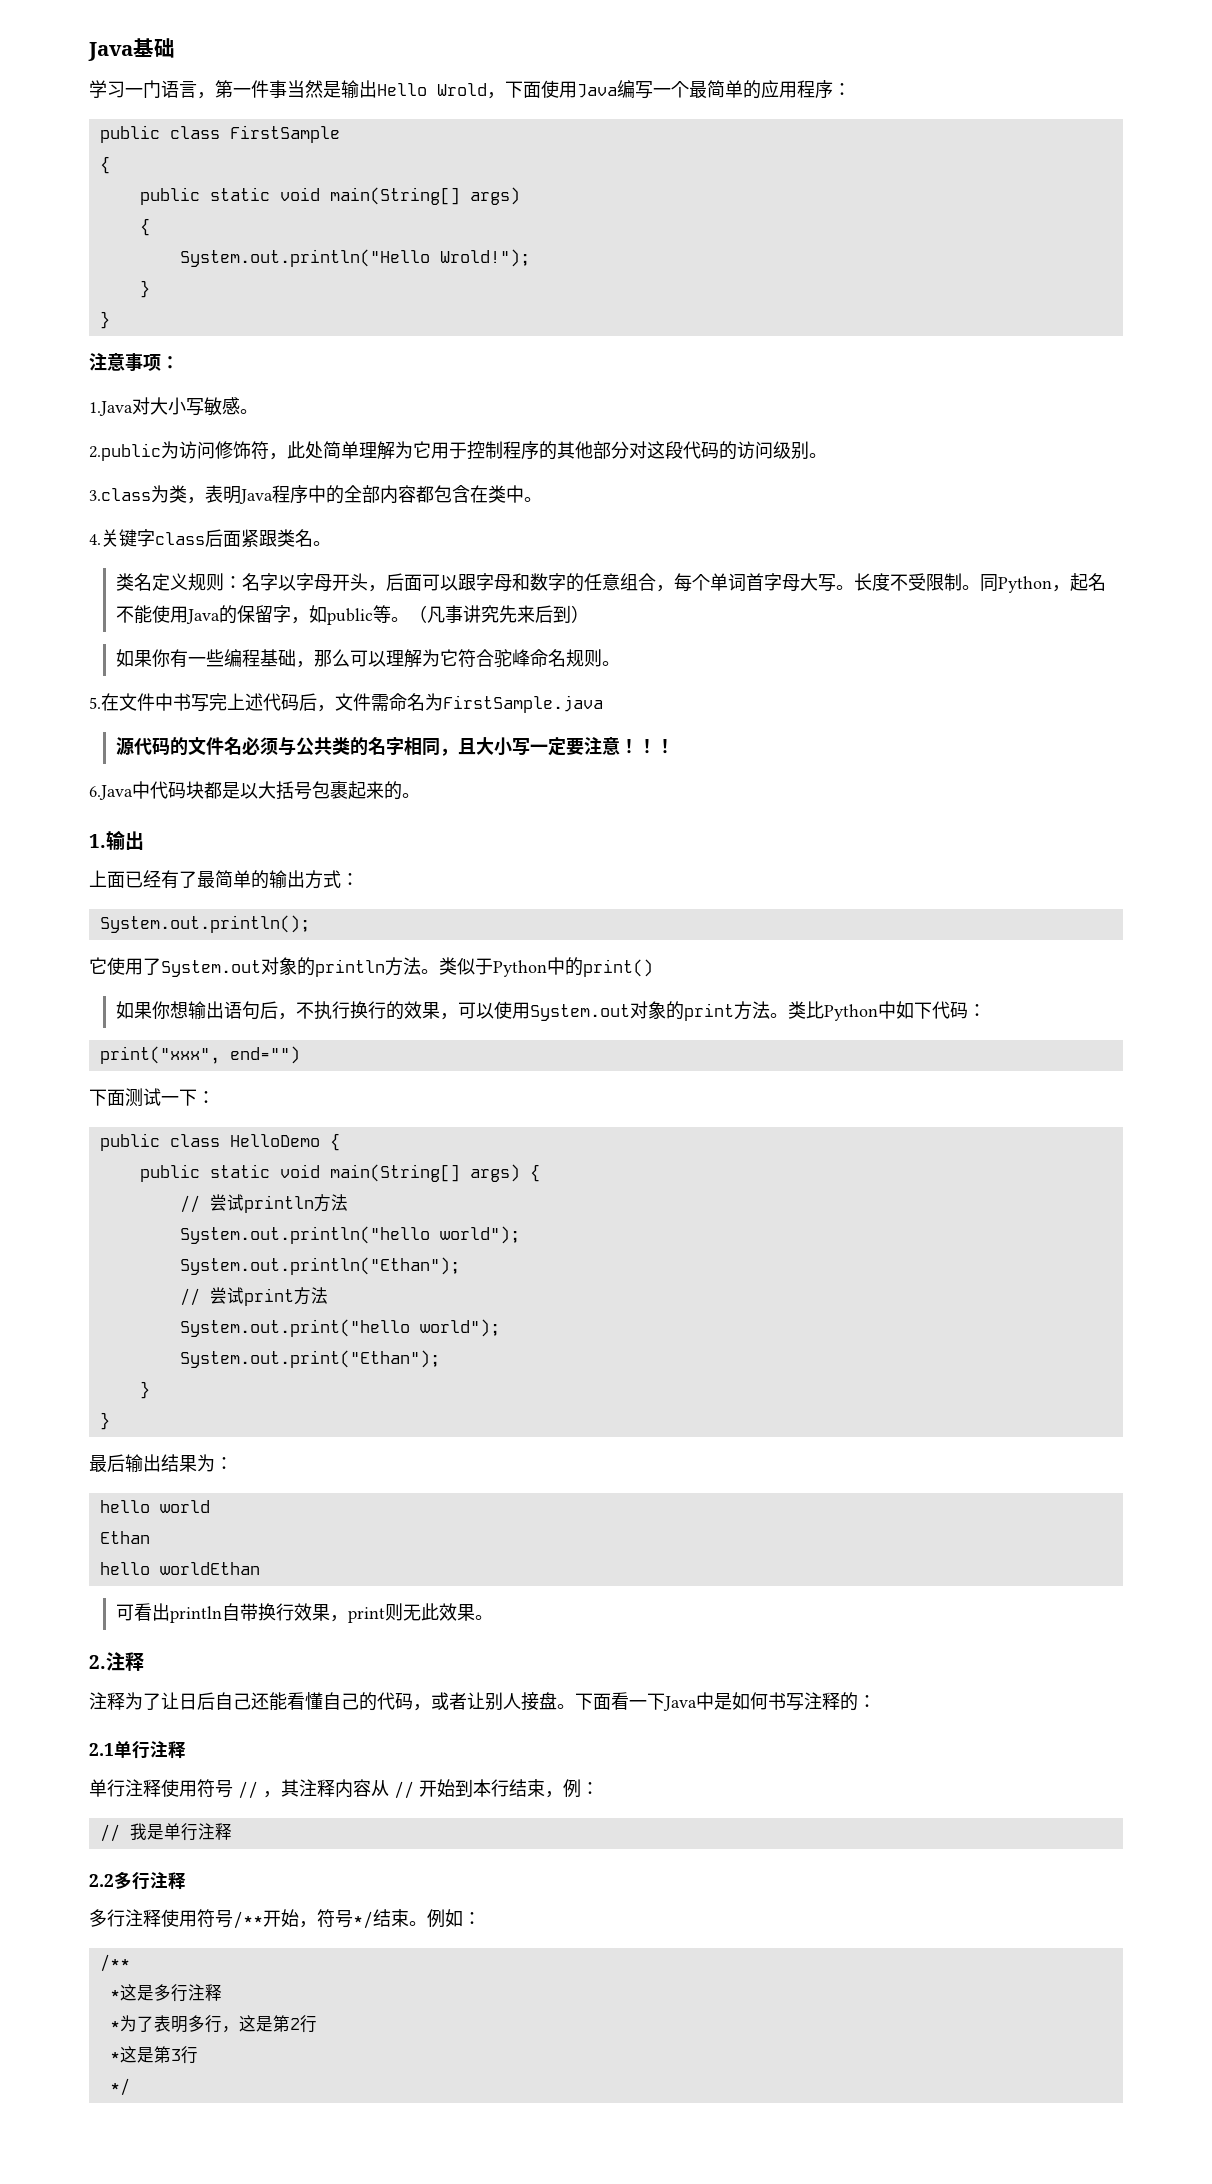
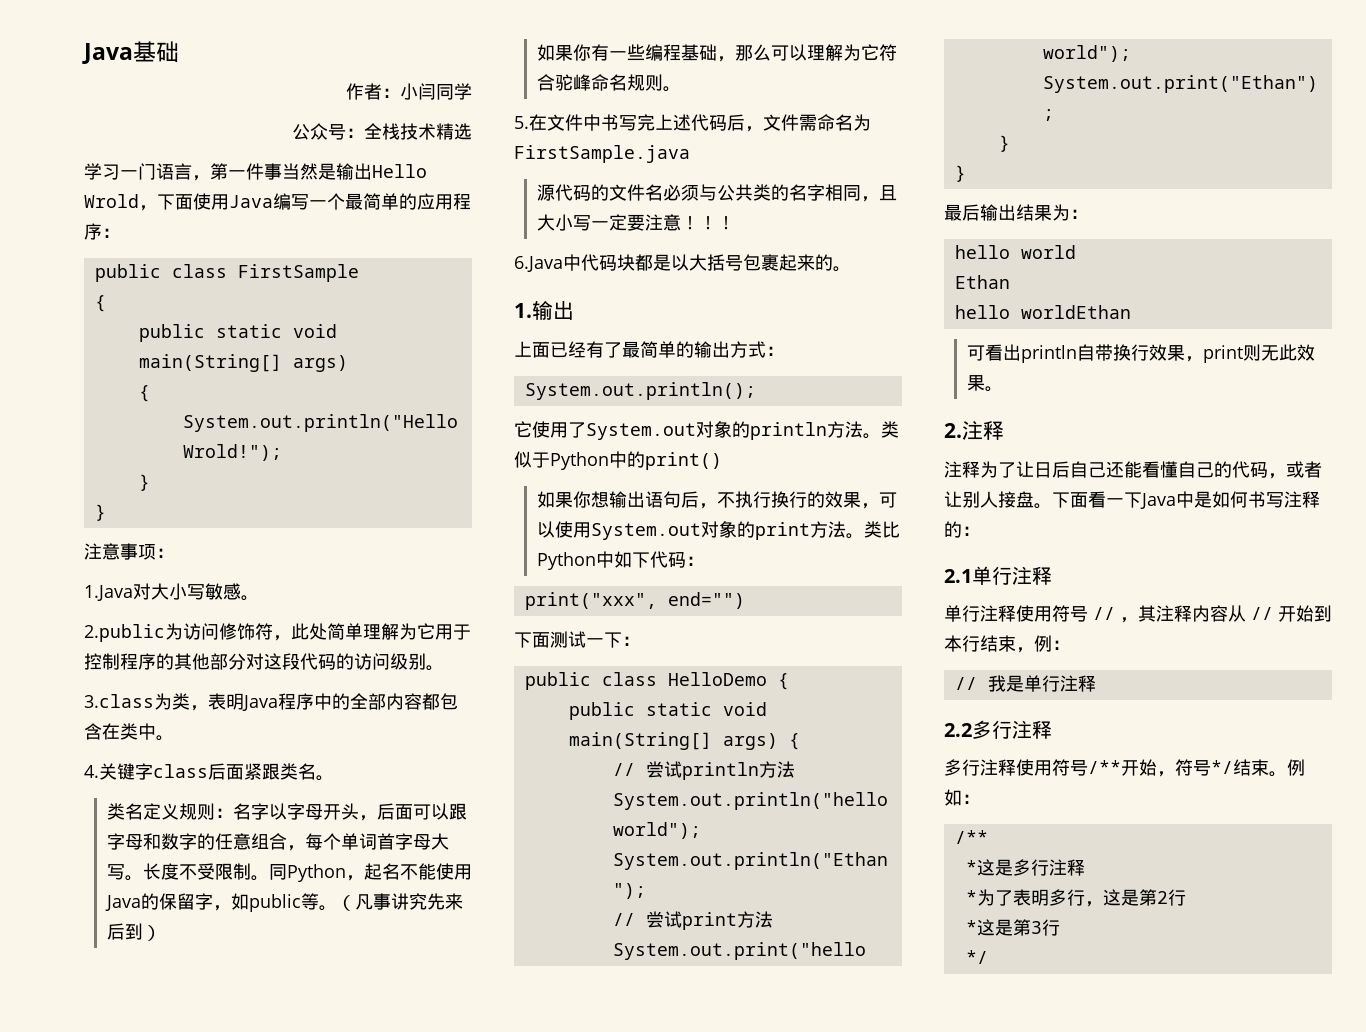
+ 作者：小闫同学
+ 公众号：全栈技术精选

